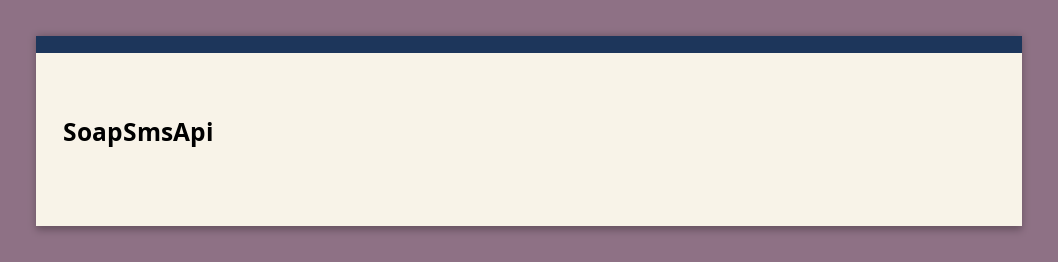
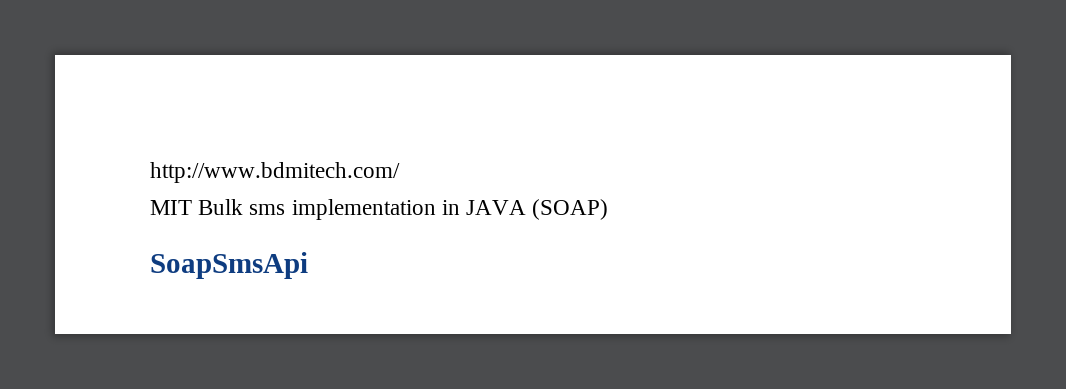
+ http://www.bdmitech.com/
+ MIT Bulk sms implementation in JAVA (SOAP)

